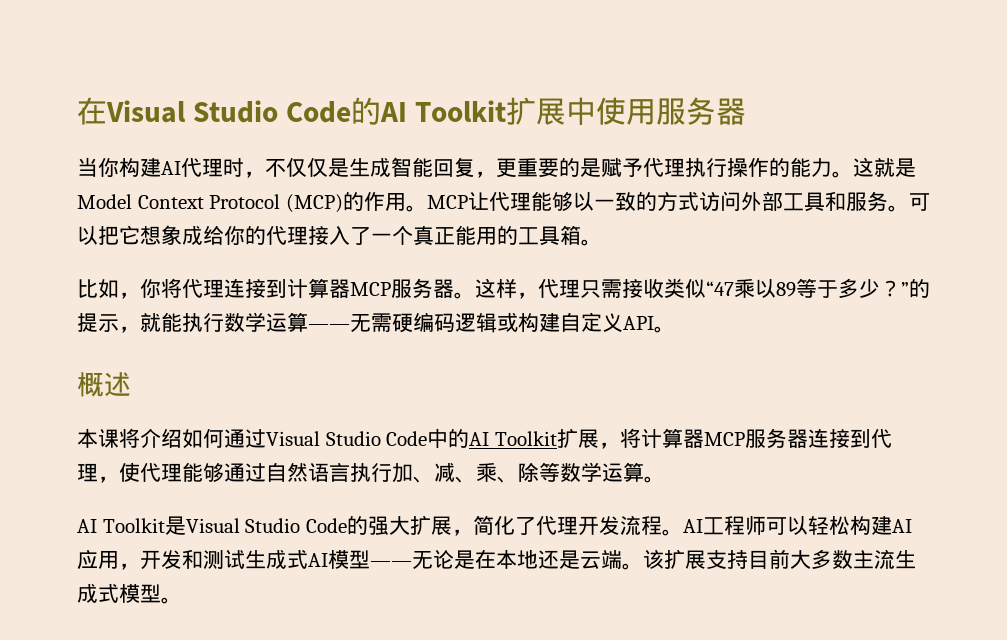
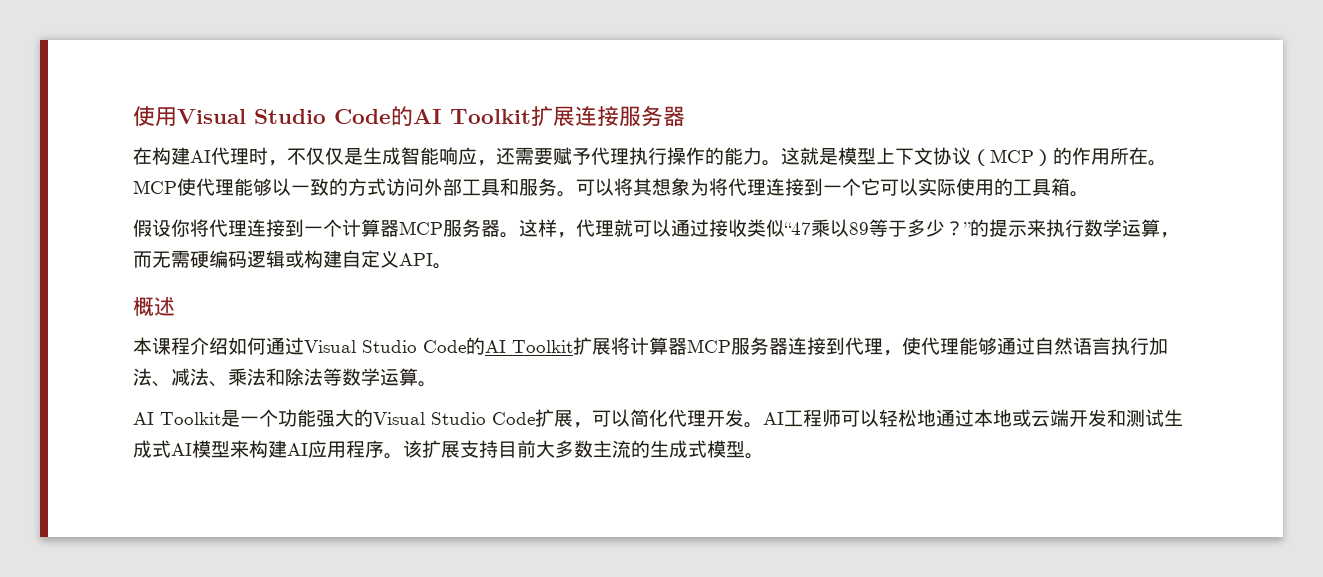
- 在Visual Studio Code的AI Toolkit扩展中使用服务器
+ 使用Visual Studio Code的AI Toolkit扩展连接服务器
- 当你构建AI代理时，不仅仅是生成智能回复，更重要的是赋予代理执行操作的能力。
+ 在构建AI代理时，不仅仅是生成智能响应，还需要赋予代理执行操作的能力。
- 这就是Model Context Protocol (MCP)的作用。MCP让代理能够以一致的方式访问外部工具和服务。
+ 这就是模型上下文协议（MCP）的作用所在。MCP使代理能够以一致的方式访问外部工具和服务。
- 可以把它想象成给你的代理接入了一个真正能用的工具箱。
+ 可以将其想象为将代理连接到一个它可以实际使用的工具箱。
- 比如，你将代理连接到计算器MCP服务器。
+ 假设你将代理连接到一个计算器MCP服务器。
- 这样，代理只需接收类似“47乘以89等于多少？”的提示，就能执行数学运算——无需硬编码逻辑或构建自定义API。
+ 这样，代理就可以通过接收类似“47乘以89等于多少？”的提示来执行数学运算，而无需硬编码逻辑或构建自定义API。
- 本课将介绍如何通过Visual Studio Code中的AI Toolkit扩展，将计算器MCP服务器连接到代理，使代理能够通过自然语言执行加、减、乘、除等数学运算。
+ 本课程介绍如何通过Visual Studio Code的AI Toolkit扩展将计算器MCP服务器连接到代理，使代理能够通过自然语言执行加法、减法、乘法和除法等数学运算。
- AI Toolkit是Visual Studio Code的强大扩展，简化了代理开发流程。
+ AI Toolkit是一个功能强大的Visual Studio Code扩展，可以简化代理开发。
- AI工程师可以轻松构建AI应用，开发和测试生成式AI模型——无论是在本地还是云端。
+ AI工程师可以轻松地通过本地或云端开发和测试生成式AI模型来构建AI应用程序。
- 该扩展支持目前大多数主流生成式模型。
+ 该扩展支持目前大多数主流的生成式模型。

